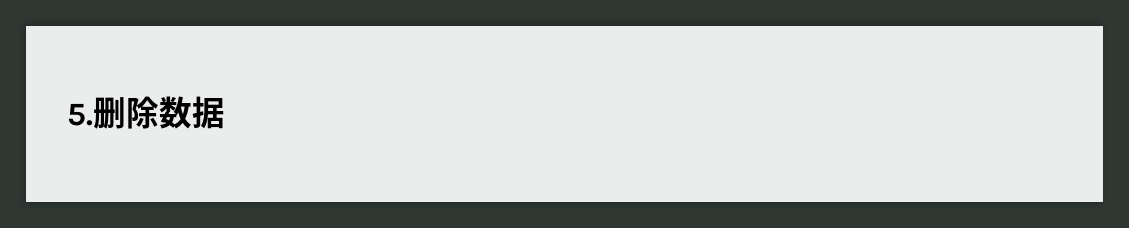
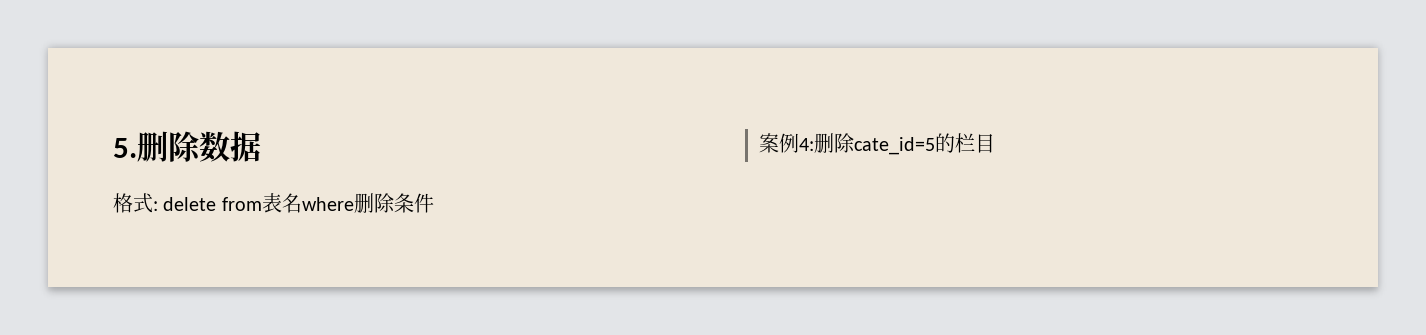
+ 格式: delete from表名where删除条件
+ 案例4:删除cate_id=5的栏目

